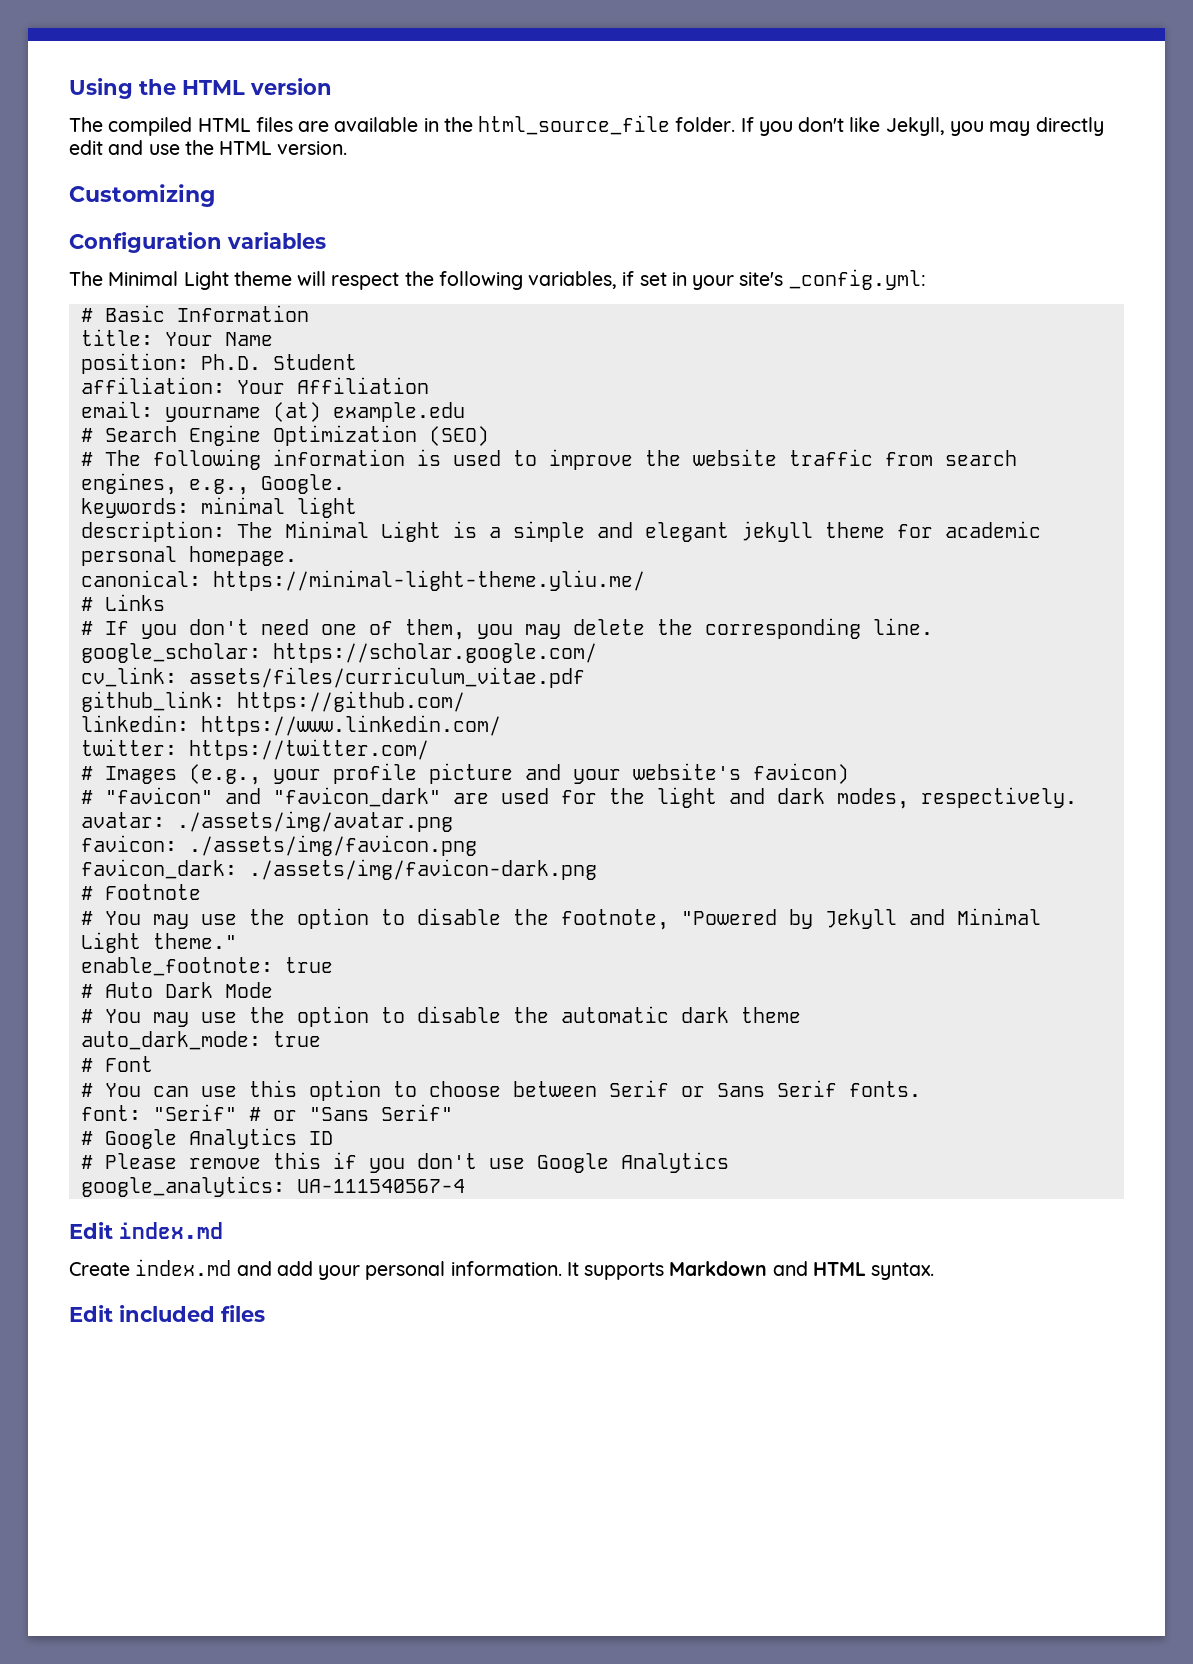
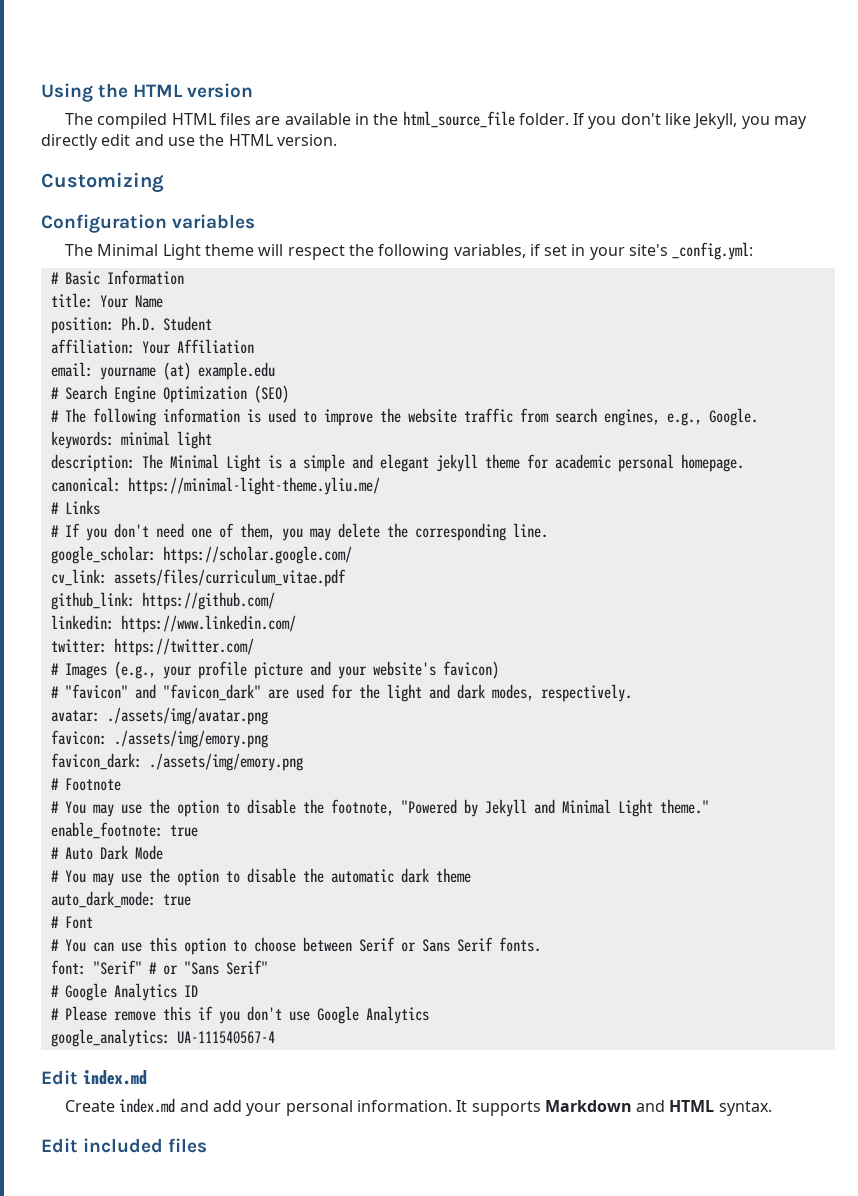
- favicon: ./assets/img/favicon.png
+ favicon: ./assets/img/emory.png
- favicon_dark: ./assets/img/favicon-dark.png
+ favicon_dark: ./assets/img/emory.png

